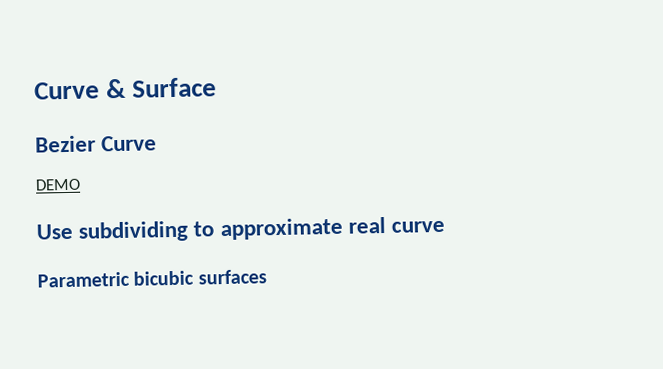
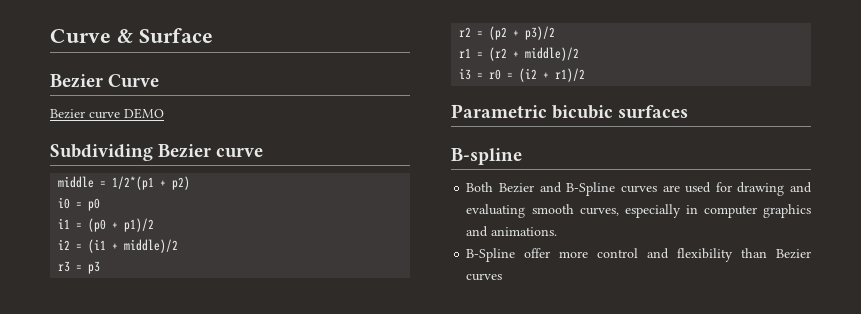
- DEMO
+ Bezier curve DEMO
- Use subdividing to approximate real curve
+ Subdividing Bezier curve
+ middle = 1/2*(p1 + p2)
+ i0 = p0
+ i1 = (p0 + p1)/2
+ i2 = (i1 + middle)/2
+ r3 = p3
+ r2 = (p2 + p3)/2
+ r1 = (r2 + middle)/2
+ i3 = r0 = (i2 + r1)/2
  Parametric bicubic surfaces
+ B-spline
+ Both Bezier and B-Spline curves are used for drawing and evaluating smooth curves, especially in computer graphics and animations.
+ B-Spline offer more control and flexibility than Bezier curves

